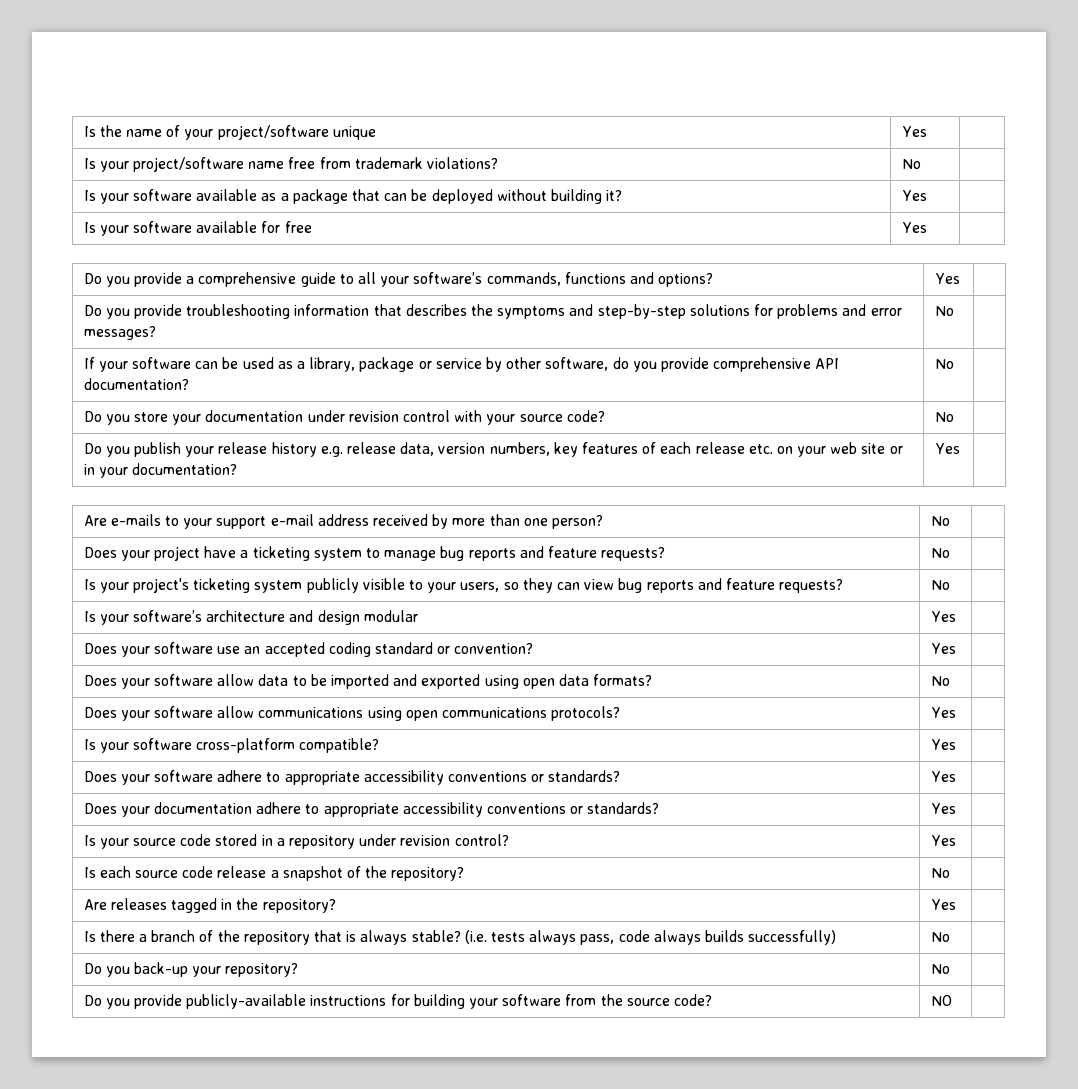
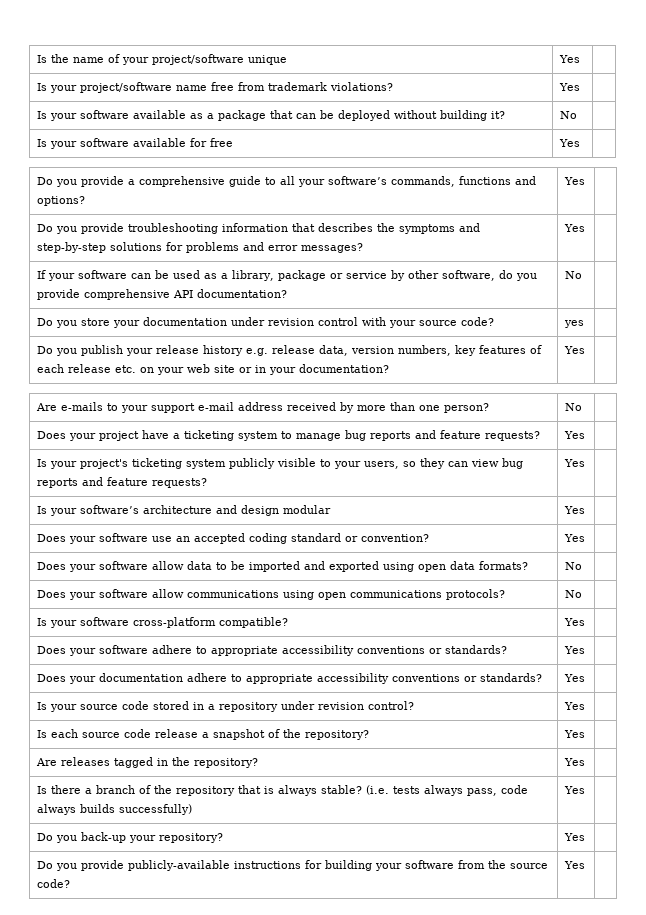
- Is your project/software name free from trademark violations? | No |
+ Is your project/software name free from trademark violations? | Yes |
- Is your software available as a package that can be deployed without building it? | Yes |
+ Is your software available as a package that can be deployed without building it? | No |
- Do you provide troubleshooting information that describes the symptoms and step-by-step solutions for problems and error messages? | No |
+ Do you provide troubleshooting information that describes the symptoms and step-by-step solutions for problems and error messages? | Yes |
- Do you store your documentation under revision control with your source code? | No |
+ Do you store your documentation under revision control with your source code? | yes |
- Does your project have a ticketing system to manage bug reports and feature requests? | No |
+ Does your project have a ticketing system to manage bug reports and feature requests? | Yes |
- Is your project's ticketing system publicly visible to your users, so they can view bug reports and feature requests? | No |
+ Is your project's ticketing system publicly visible to your users, so they can view bug reports and feature requests? | Yes |
- Does your software allow communications using open communications protocols? | Yes |
+ Does your software allow communications using open communications protocols? | No |
- Is each source code release a snapshot of the repository? | No |
+ Is each source code release a snapshot of the repository? | Yes |
- Is there a branch of the repository that is always stable? (i.e. tests always pass, code always builds successfully) | No |
+ Is there a branch of the repository that is always stable? (i.e. tests always pass, code always builds successfully) | Yes |
- Do you back-up your repository? | No |
+ Do you back-up your repository? | Yes |
- Do you provide publicly-available instructions for building your software from the source code? | NO |
+ Do you provide publicly-available instructions for building your software from the source code? | Yes |

